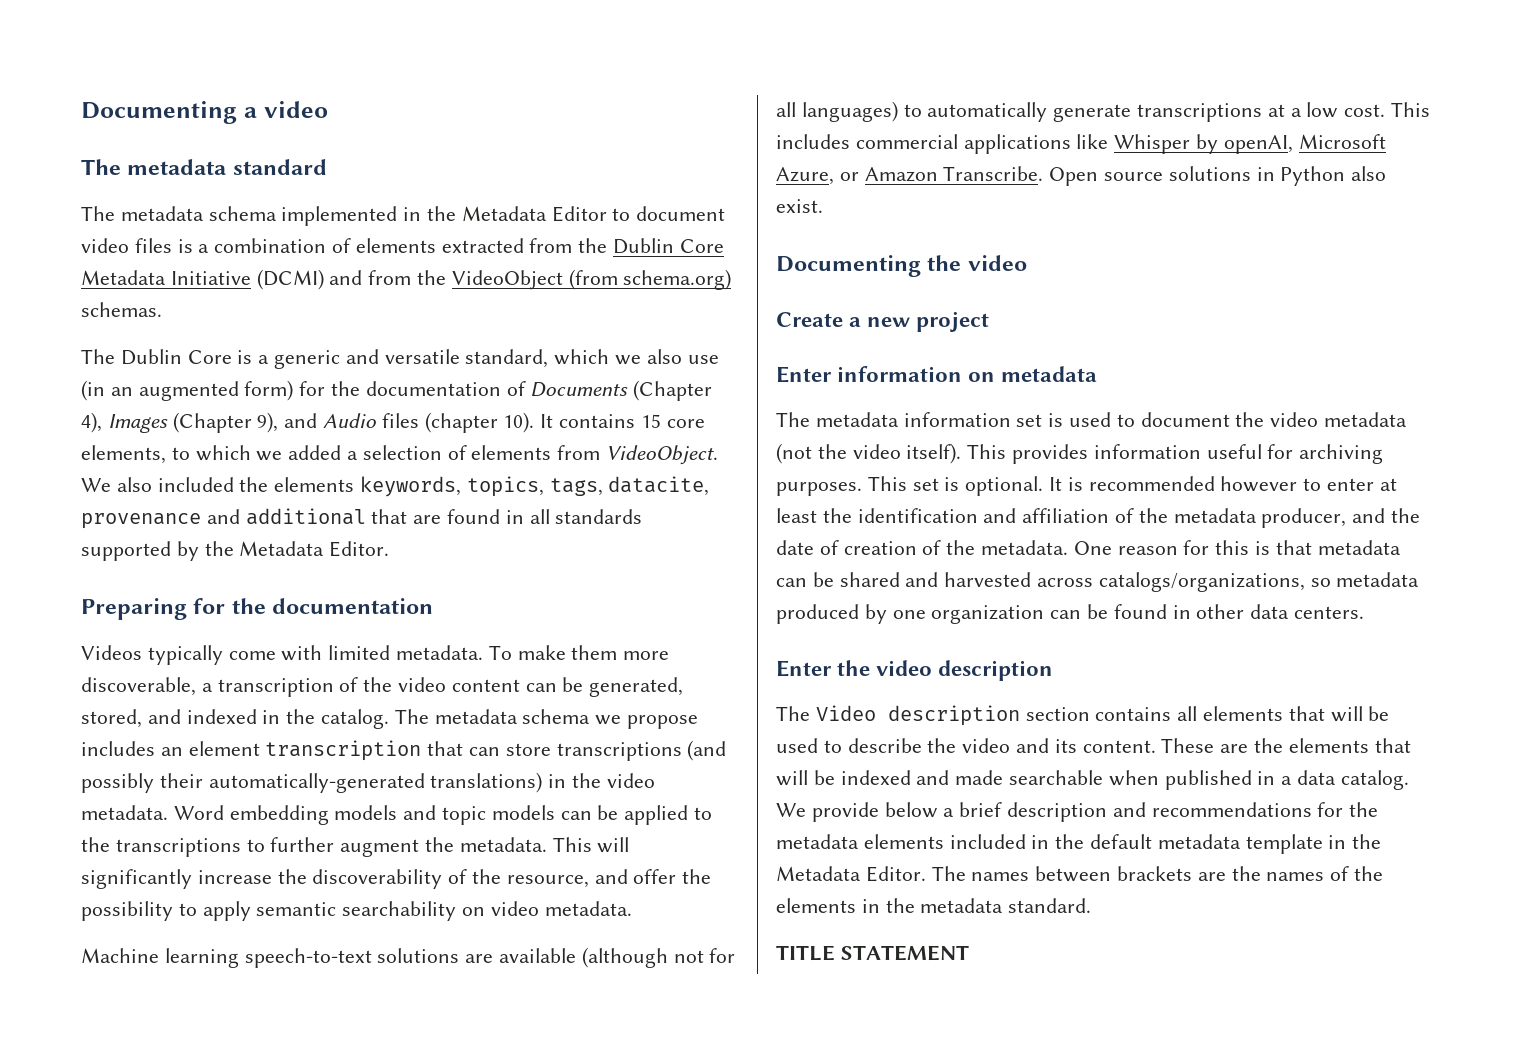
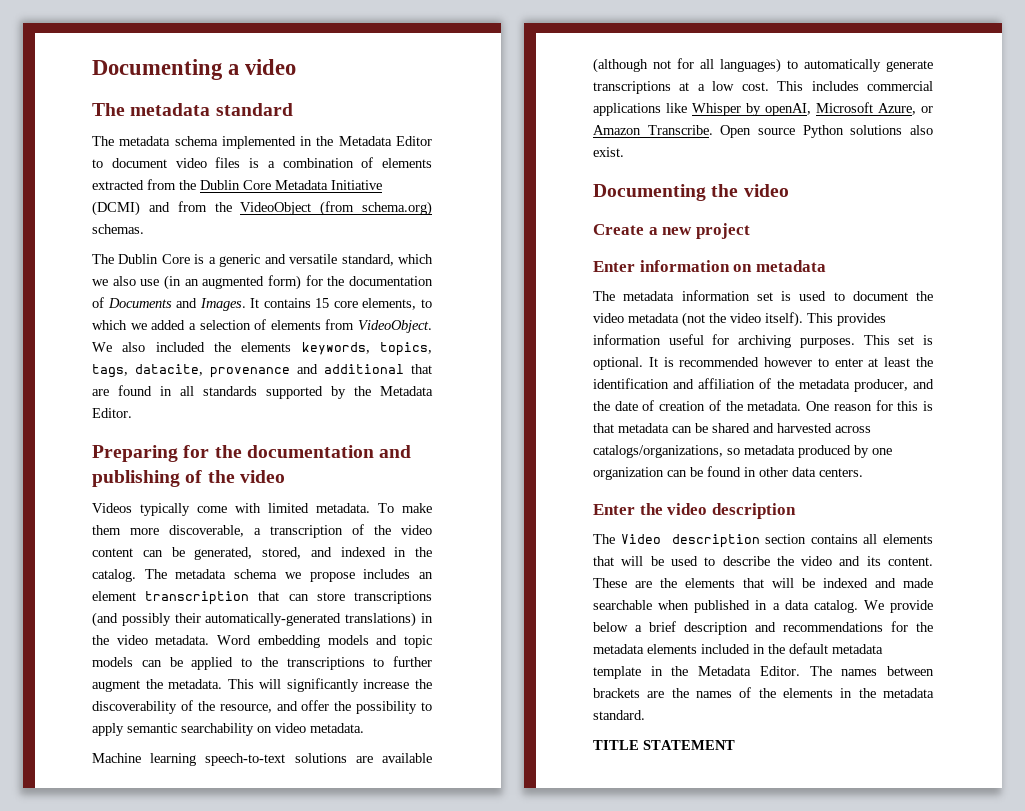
- The Dublin Core is a generic and versatile standard, which we also use (in an augmented form) for the documentation of Documents (Chapter 4), Images (Chapter 9), and Audio files (chapter 10).
+ The Dublin Core is a generic and versatile standard, which we also use (in an augmented form) for the documentation of Documents and Images.
- Preparing for the documentation
+ Preparing for the documentation and publishing of the video
- Open source solutions in Python also exist.
+ Open source Python solutions also exist.

